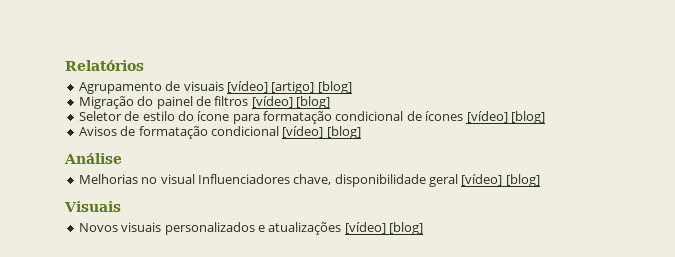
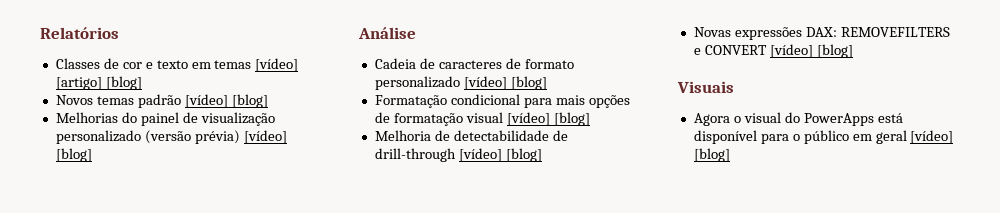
- Agrupamento de visuais [vídeo] [artigo] [blog]
- Migração do painel de filtros [vídeo] [blog]
- Seletor de estilo do ícone para formatação condicional de ícones [vídeo] [blog]
- Avisos de formatação condicional [vídeo] [blog]
+ Classes de cor e texto em temas [vídeo] [artigo] [blog]
+ Novos temas padrão [vídeo] [blog]
+ Melhorias do painel de visualização personalizado (versão prévia) [vídeo] [blog]
  Análise
- Melhorias no visual Influenciadores chave, disponibilidade geral [vídeo] [blog]
+ Cadeia de caracteres de formato personalizado [vídeo] [blog]
+ Formatação condicional para mais opções de formatação visual [vídeo] [blog]
+ Melhoria de detectabilidade de drill-through [vídeo] [blog]
+ Novas expressões DAX: REMOVEFILTERS e CONVERT [vídeo] [blog]
  Visuais
- Novos visuais personalizados e atualizações [vídeo] [blog]
+ Agora o visual do PowerApps está disponível para o público em geral [vídeo] [blog]

